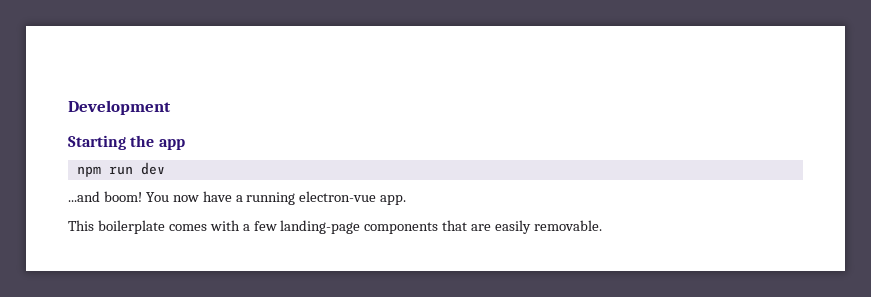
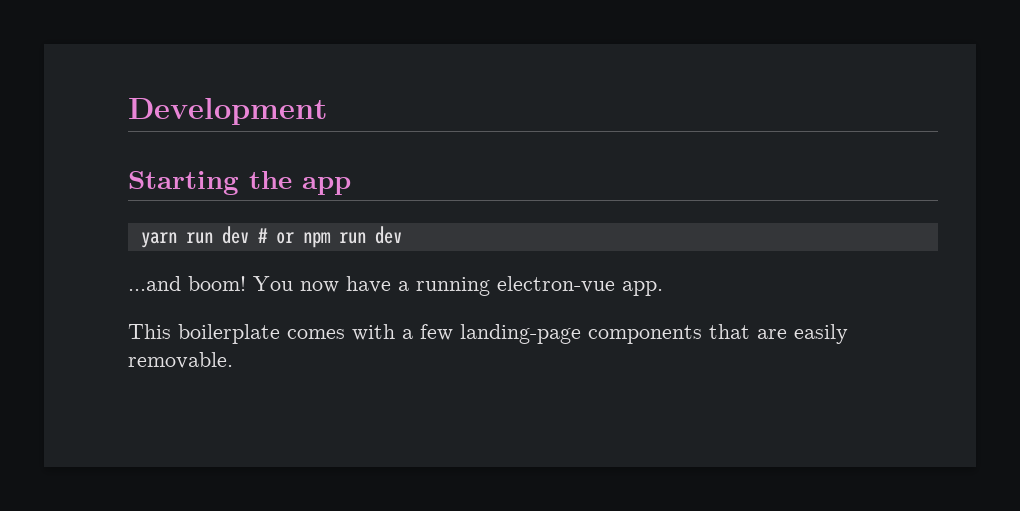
- npm run dev
+ yarn run dev # or npm run dev

